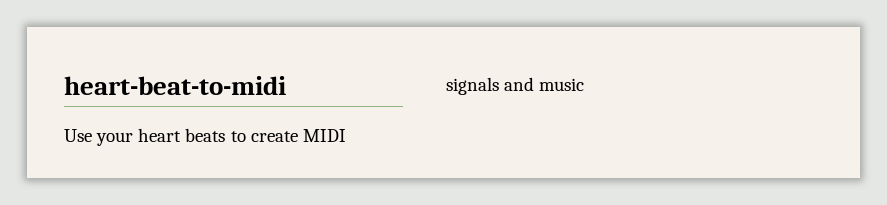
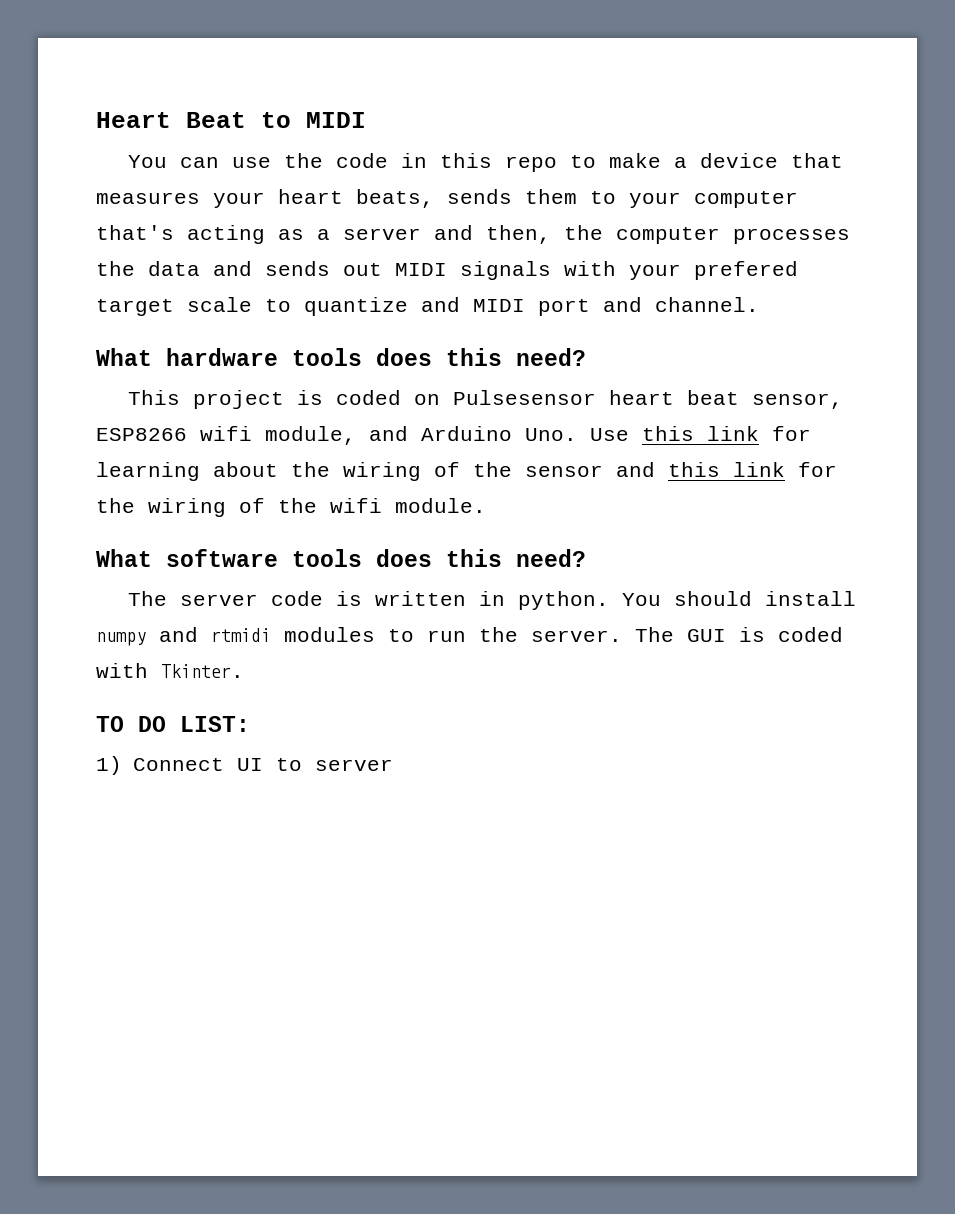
- heart-beat-to-midi
- Use your heart beats to create MIDI signals and music
+ Heart Beat to MIDI
+ You can use the code in this repo to make a device that measures your heart beats, sends them to your computer that's acting as a server and then, the computer processes the data and sends out MIDI signals with your prefered target scale to quantize and MIDI port and channel.
+ What hardware tools does this need?
+ This project is coded on Pulsesensor heart beat sensor, ESP8266 wifi module, and Arduino Uno. Use this link for learning about the wiring of the sensor and this link for the wiring of the wifi module.
+ What software tools does this need?
+ The server code is written in python. You should install numpy and rtmidi modules to run the server. The GUI is coded with Tkinter.
+ TO DO LIST:
+ 1) Connect UI to server

